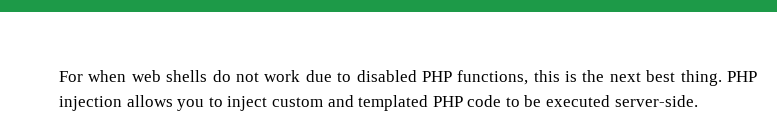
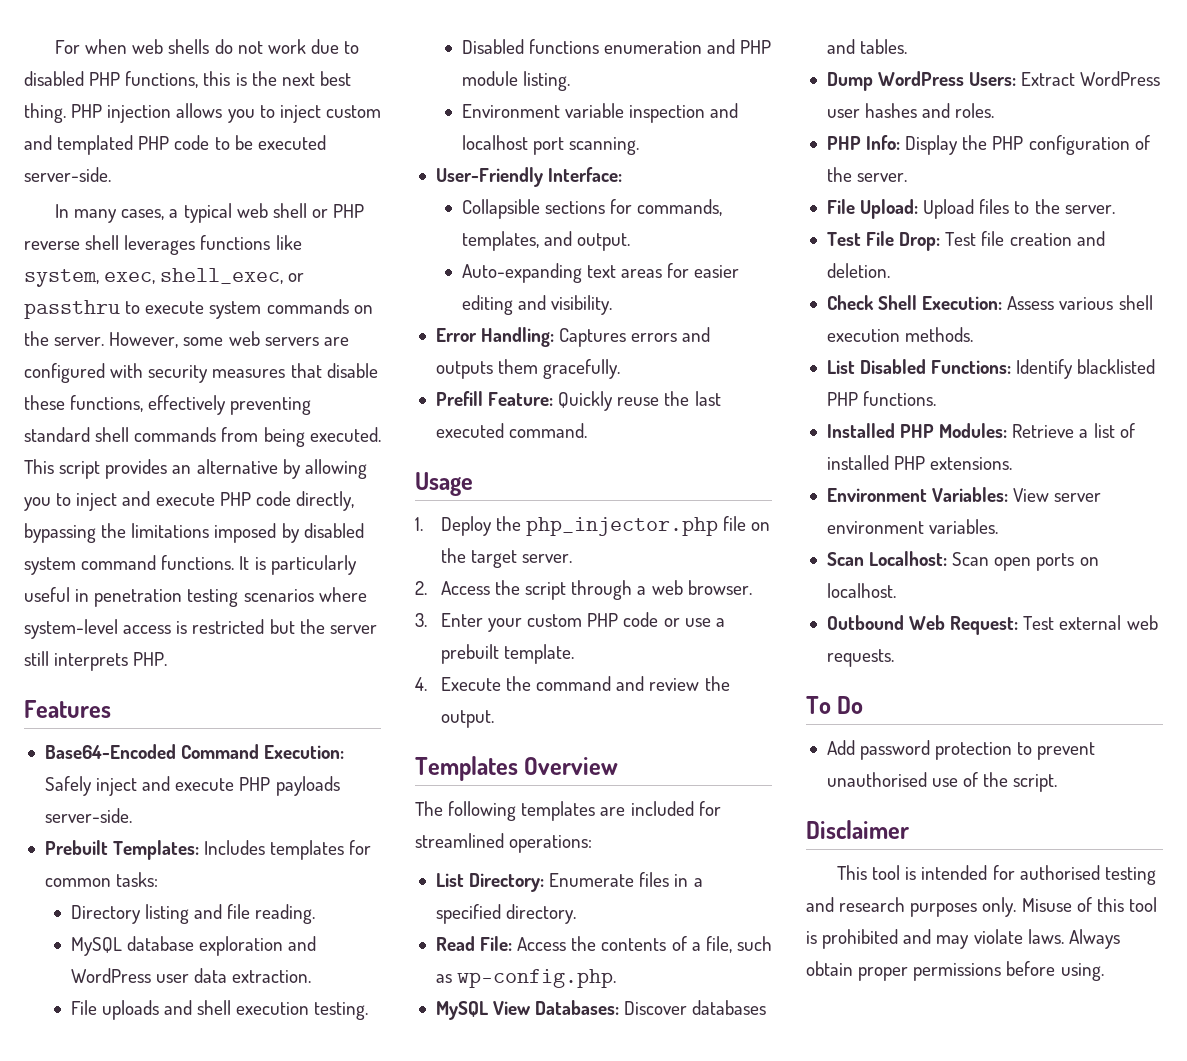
+ In many cases, a typical web shell or PHP reverse shell leverages functions like system, exec, shell_exec, or passthru to execute system commands on the server. However, some web servers are configured with security measures that disable these functions, effectively preventing standard shell commands from being executed. This script provides an alternative by allowing you to inject and execute PHP code directly, bypassing the limitations imposed by disabled system command functions. It is particularly useful in penetration testing scenarios where system-level access is restricted but the server still interprets PHP.
+ Features
+ Base64-Encoded Command Execution: Safely inject and execute PHP payloads server-side.
+ Prebuilt Templates: Includes templates for common tasks:
+ Directory listing and file reading.
+ MySQL database exploration and WordPress user data extraction.
+ File uploads and shell execution testing.
+ Disabled functions enumeration and PHP module listing.
+ Environment variable inspection and localhost port scanning.
+ User-Friendly Interface:
+ Collapsible sections for commands, templates, and output.
+ Auto-expanding text areas for easier editing and visibility.
+ Error Handling: Captures errors and outputs them gracefully.
+ Prefill Feature: Quickly reuse the last executed command.
+ Usage
+ 1. Deploy the php_injector.php file on the target server.
+ 2. Access the script through a web browser.
+ 3. Enter your custom PHP code or use a prebuilt template.
+ 4. Execute the command and review the output.
+ Templates Overview
+ The following templates are included for streamlined operations:
+ List Directory: Enumerate files in a specified directory.
+ Read File: Access the contents of a file, such as wp-config.php.
+ MySQL View Databases: Discover databases and tables.
+ Dump WordPress Users: Extract WordPress user hashes and roles.
+ PHP Info: Display the PHP configuration of the server.
+ File Upload: Upload files to the server.
+ Test File Drop: Test file creation and deletion.
+ Check Shell Execution: Assess various shell execution methods.
+ List Disabled Functions: Identify blacklisted PHP functions.
+ Installed PHP Modules: Retrieve a list of installed PHP extensions.
+ Environment Variables: View server environment variables.
+ Scan Localhost: Scan open ports on localhost.
+ Outbound Web Request: Test external web requests.
+ To Do
+ Add password protection to prevent unauthorised use of the script.
+ Disclaimer
+ This tool is intended for authorised testing and research purposes only. Misuse of this tool is prohibited and may violate laws. Always obtain proper permissions before using.

